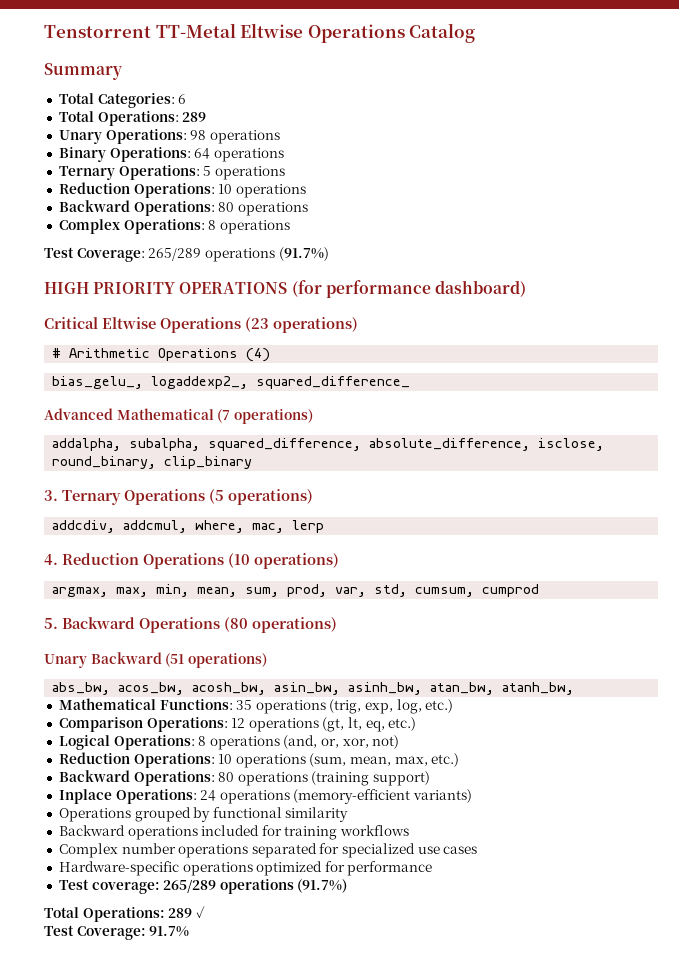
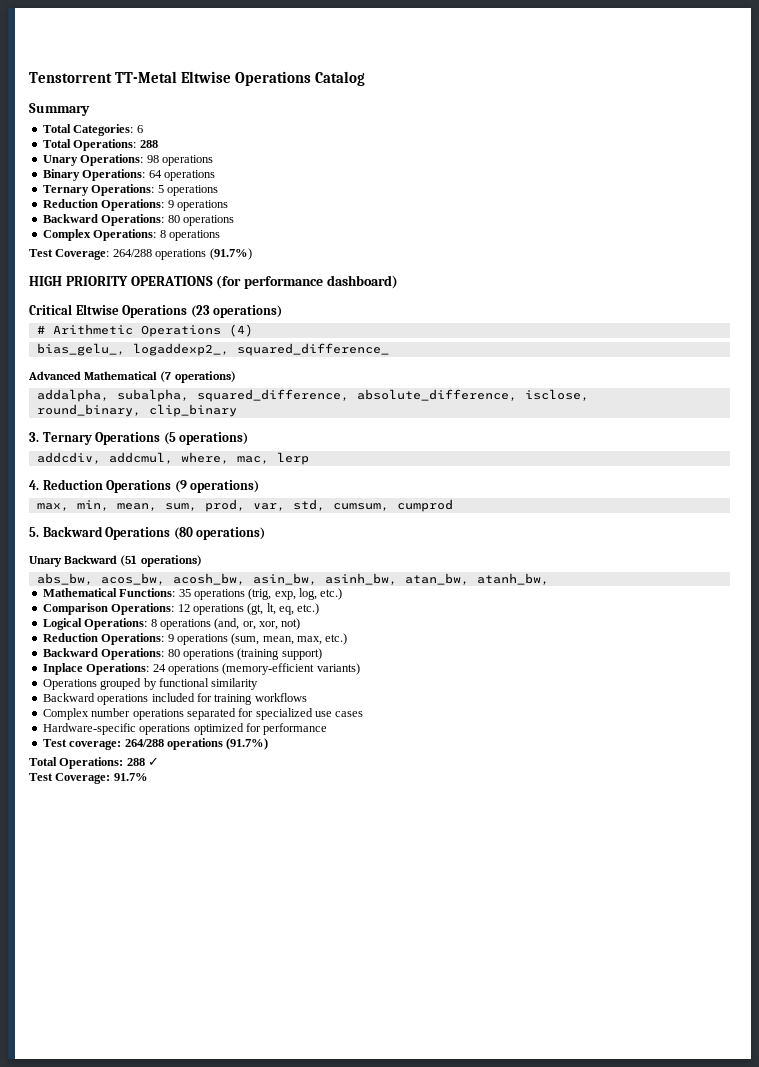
  Total Categories: 6
- Total Operations: 289
+ Total Operations: 288
  Ternary Operations: 5 operations
- Reduction Operations: 10 operations
+ Reduction Operations: 9 operations
- Test Coverage: 265/289 operations (91.7%)
+ Test Coverage: 264/288 operations (91.7%)
- 4. Reduction Operations (10 operations)
- argmax, max, min, mean, sum, prod, var, std, cumsum, cumprod
+ 4. Reduction Operations (9 operations)
+ max, min, mean, sum, prod, var, std, cumsum, cumprod
- Reduction Operations: 10 operations (sum, mean, max, etc.)
+ Reduction Operations: 9 operations (sum, mean, max, etc.)
- Test coverage: 265/289 operations (91.7%)
+ Test coverage: 264/288 operations (91.7%)
- Total Operations: 289 ✓
+ Total Operations: 288 ✓

